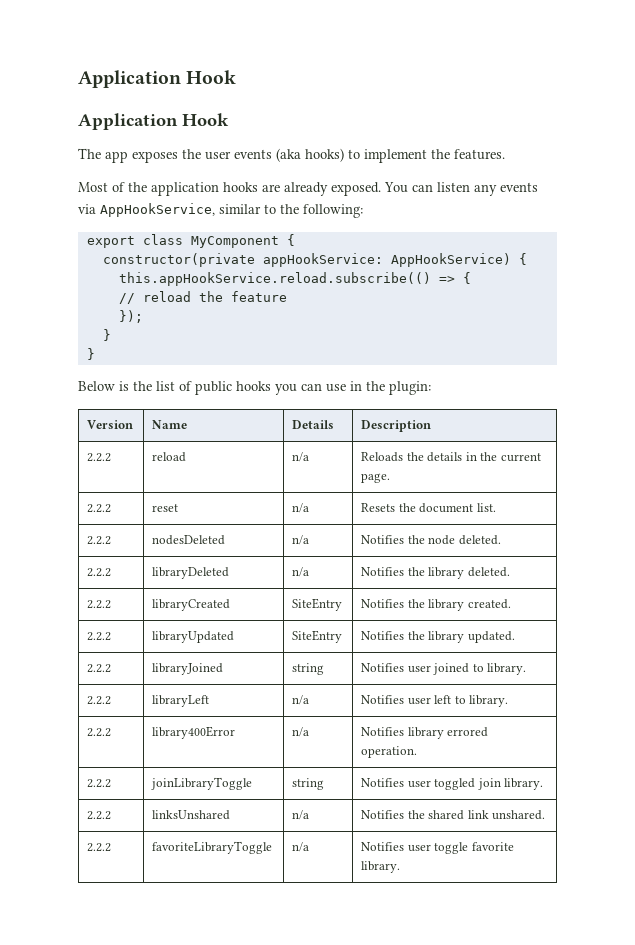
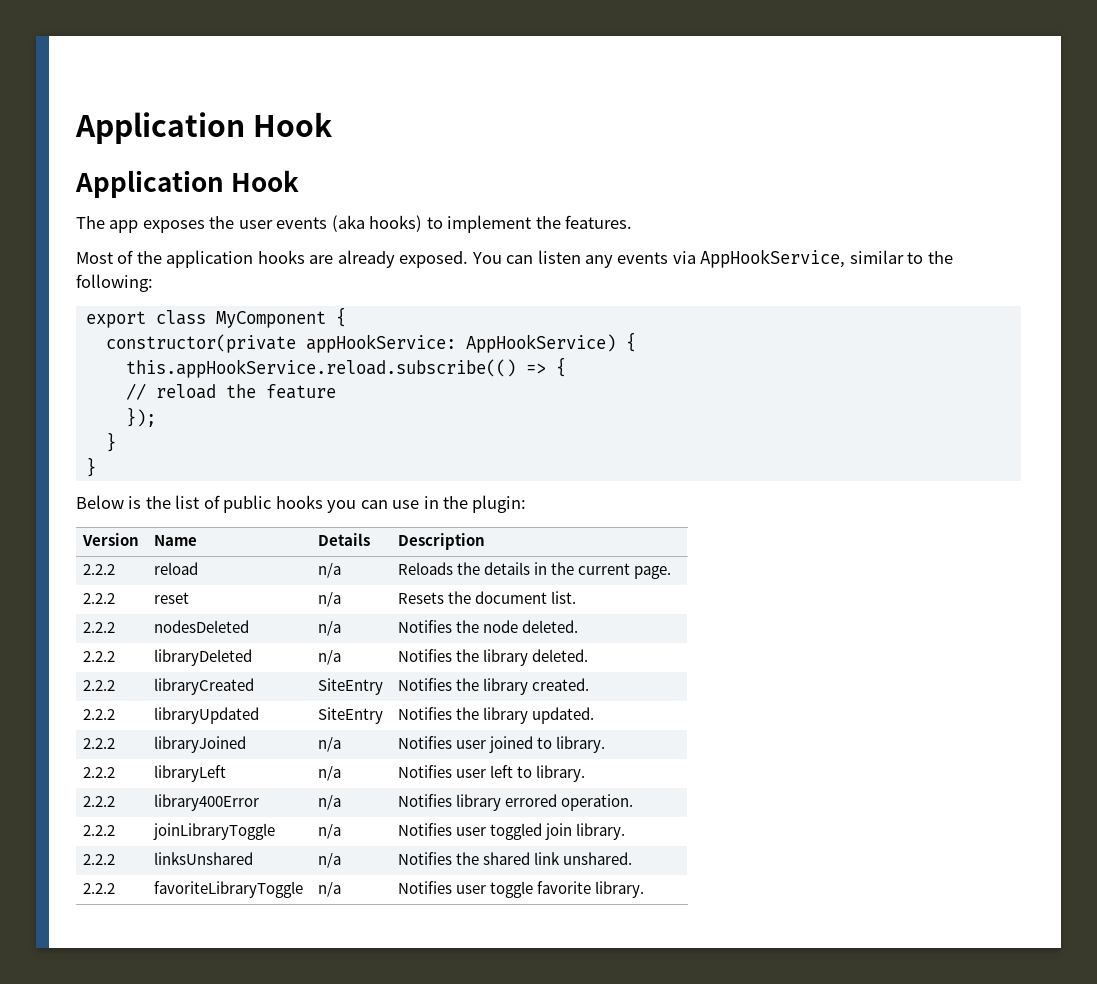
- 2.2.2 | libraryJoined | string | Notifies user joined to library.
+ 2.2.2 | libraryJoined | n/a | Notifies user joined to library.
- 2.2.2 | joinLibraryToggle | string | Notifies user toggled join library.
+ 2.2.2 | joinLibraryToggle | n/a | Notifies user toggled join library.

